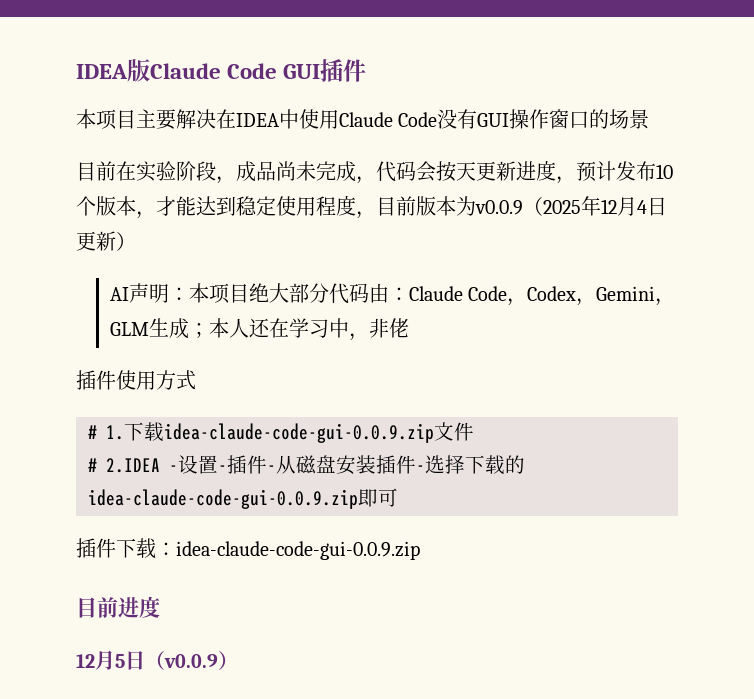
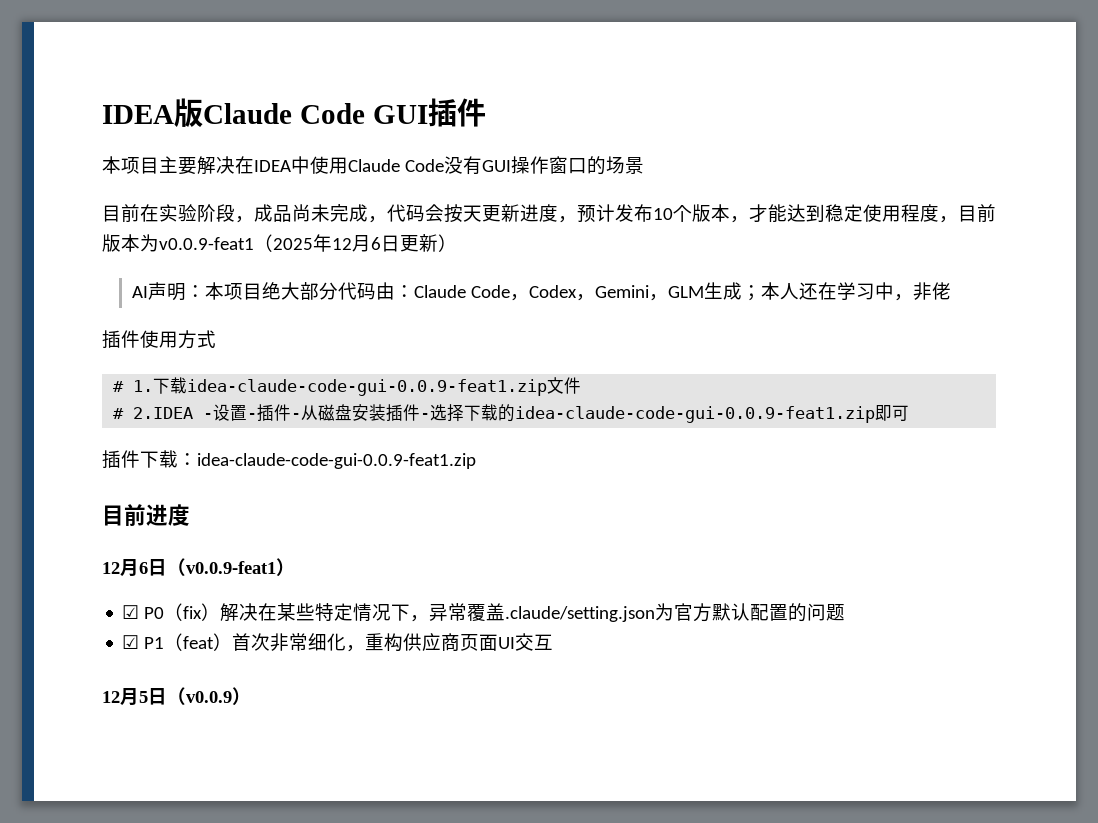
- 目前在实验阶段，成品尚未完成，代码会按天更新进度，预计发布10个版本，才能达到稳定使用程度，目前版本为v0.0.9（2025年12月4日更新）
+ 目前在实验阶段，成品尚未完成，代码会按天更新进度，预计发布10个版本，才能达到稳定使用程度，目前版本为v0.0.9-feat1（2025年12月6日更新）
- # 1.下载idea-claude-code-gui-0.0.9.zip文件
+ # 1.下载idea-claude-code-gui-0.0.9-feat1.zip文件
- # 2.IDEA -设置-插件-从磁盘安装插件-选择下载的idea-claude-code-gui-0.0.9.zip即可
+ # 2.IDEA -设置-插件-从磁盘安装插件-选择下载的idea-claude-code-gui-0.0.9-feat1.zip即可
- 插件下载：idea-claude-code-gui-0.0.9.zip
+ 插件下载：idea-claude-code-gui-0.0.9-feat1.zip
+ 12月6日（v0.0.9-feat1）
+ ☑ P0（fix）解决在某些特定情况下，异常覆盖.claude/setting.json为官方默认配置的问题
+ ☑ P1（feat）首次非常细化，重构供应商页面UI交互

